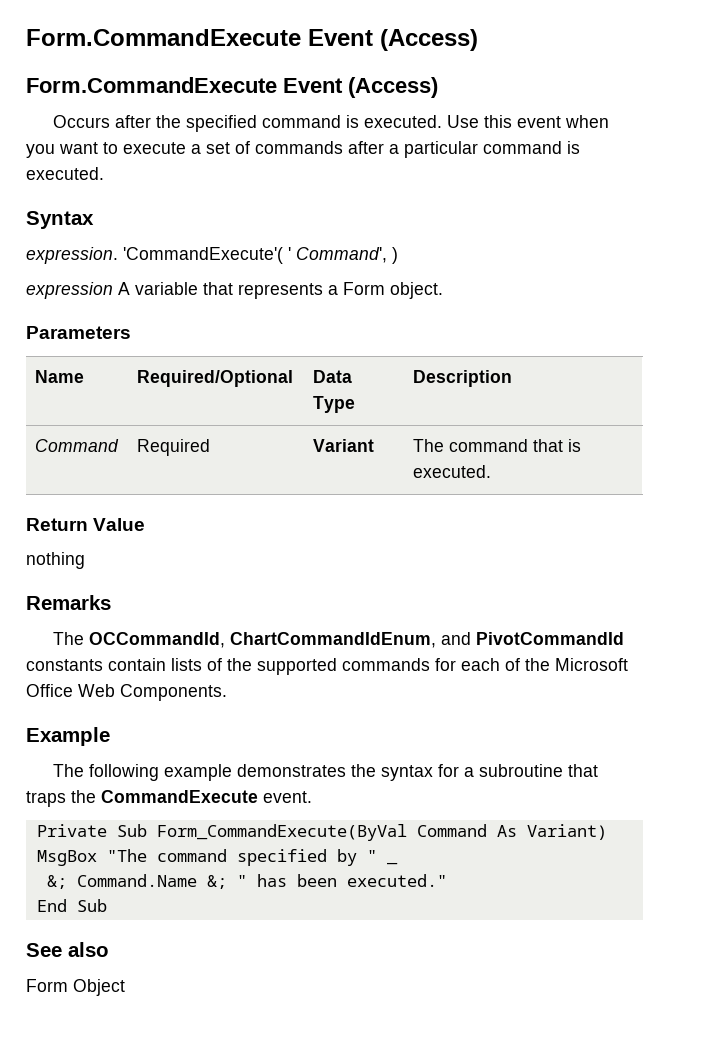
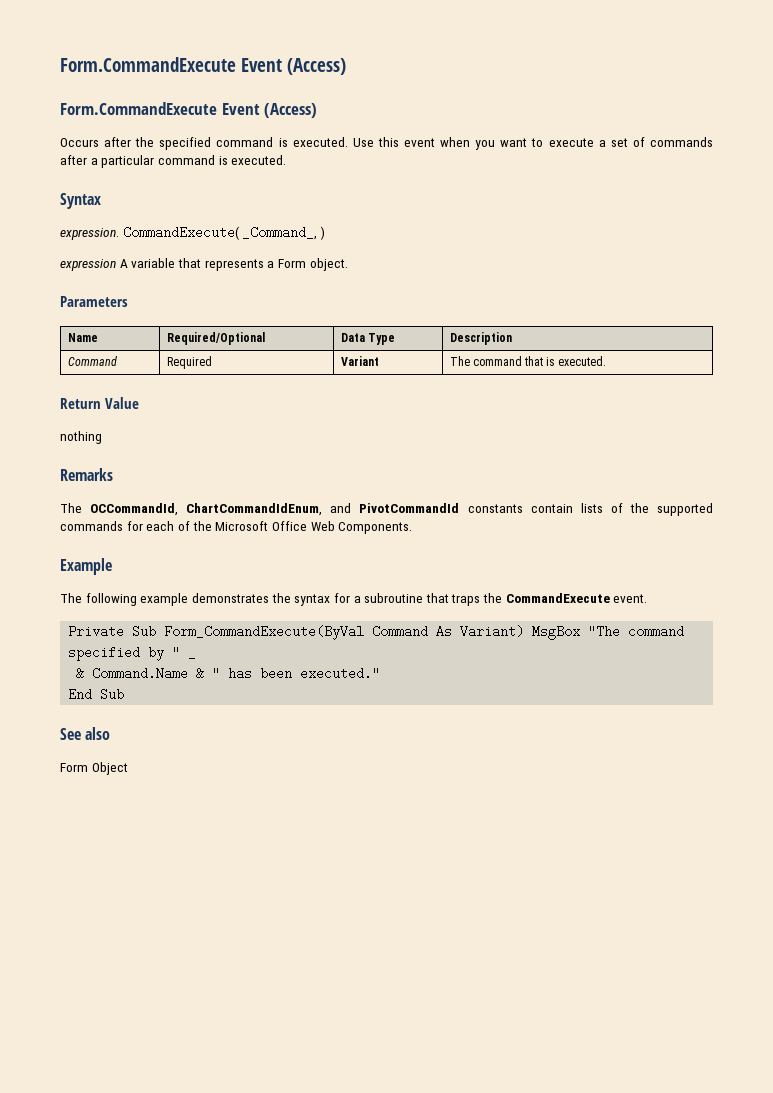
- 'CommandExecute'( ' Command', )
+ CommandExecute( _Command_, )
- &; Command.Name &; " has been executed."
+ & Command.Name & " has been executed."

